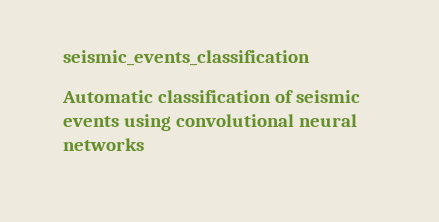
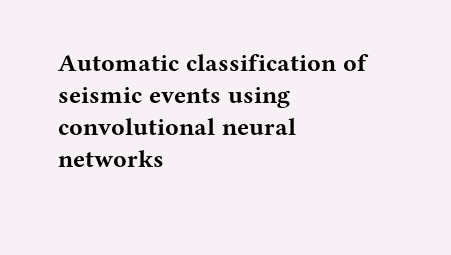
- seismic_events_classification

